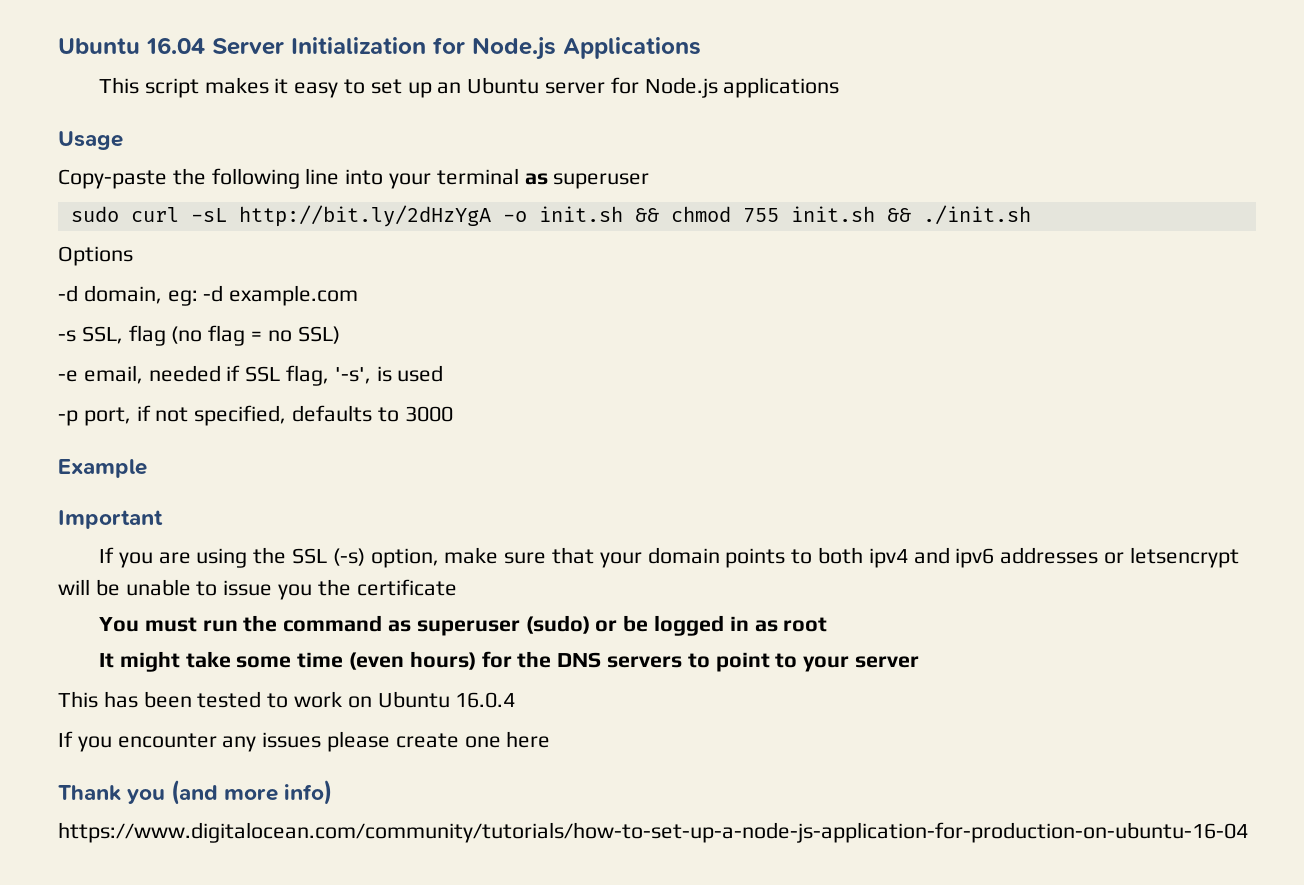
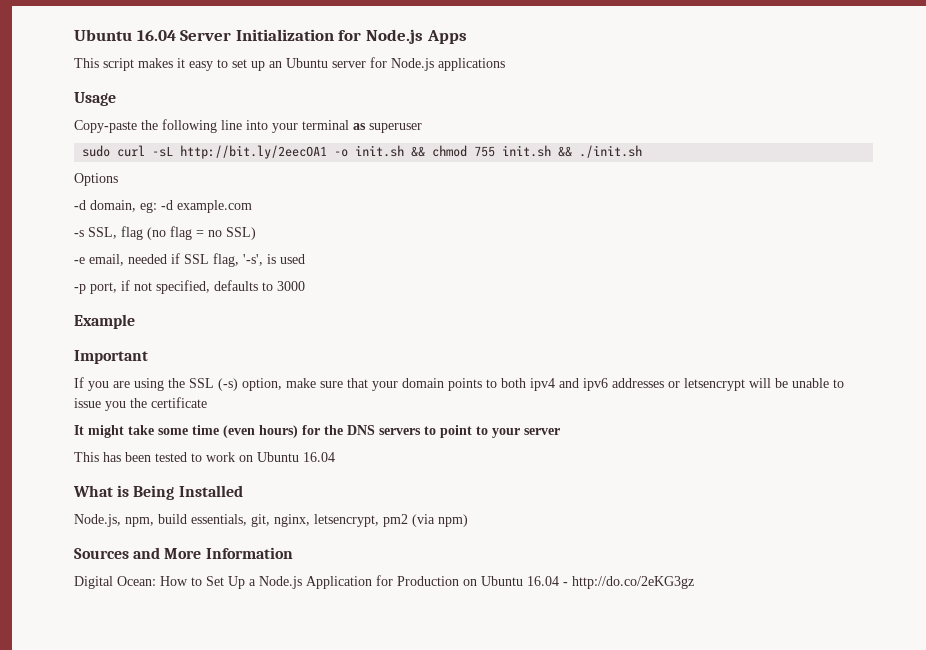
- Ubuntu 16.04 Server Initialization for Node.js Applications
+ Ubuntu 16.04 Server Initialization for Node.js Apps
- sudo curl -sL http://bit.ly/2dHzYgA -o init.sh && chmod 755 init.sh && ./init.sh
+ sudo curl -sL http://bit.ly/2eecOA1 -o init.sh && chmod 755 init.sh && ./init.sh
- You must run the command as superuser (sudo) or be logged in as root
- This has been tested to work on Ubuntu 16.0.4
- If you encounter any issues please create one here
- Thank you (and more info)
- https://www.digitalocean.com/community/tutorials/how-to-set-up-a-node-js-application-for-production-on-ubuntu-16-04
+ This has been tested to work on Ubuntu 16.04
+ What is Being Installed
+ Node.js, npm, build essentials, git, nginx, letsencrypt, pm2 (via npm)
+ Sources and More Information
+ Digital Ocean: How to Set Up a Node.js Application for Production on Ubuntu 16.04 - http://do.co/2eKG3gz

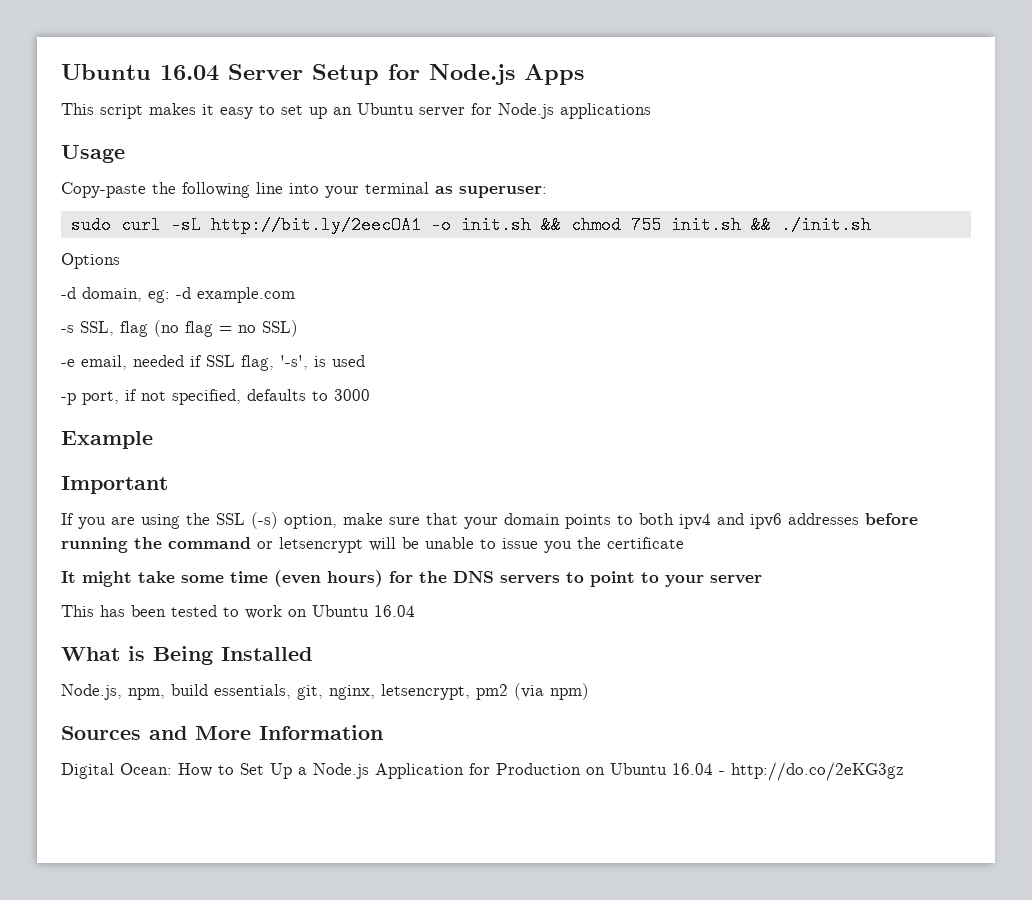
- Ubuntu 16.04 Server Initialization for Node.js Apps
+ Ubuntu 16.04 Server Setup for Node.js Apps
- Copy-paste the following line into your terminal as superuser
+ Copy-paste the following line into your terminal as superuser:
- If you are using the SSL (-s) option, make sure that your domain points to both ipv4 and ipv6 addresses or letsencrypt will be unable to issue you the certificate
+ If you are using the SSL (-s) option, make sure that your domain points to both ipv4 and ipv6 addresses before running the command or letsencrypt will be unable to issue you the certificate

